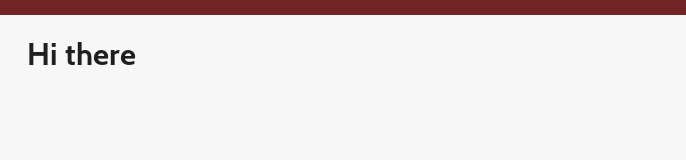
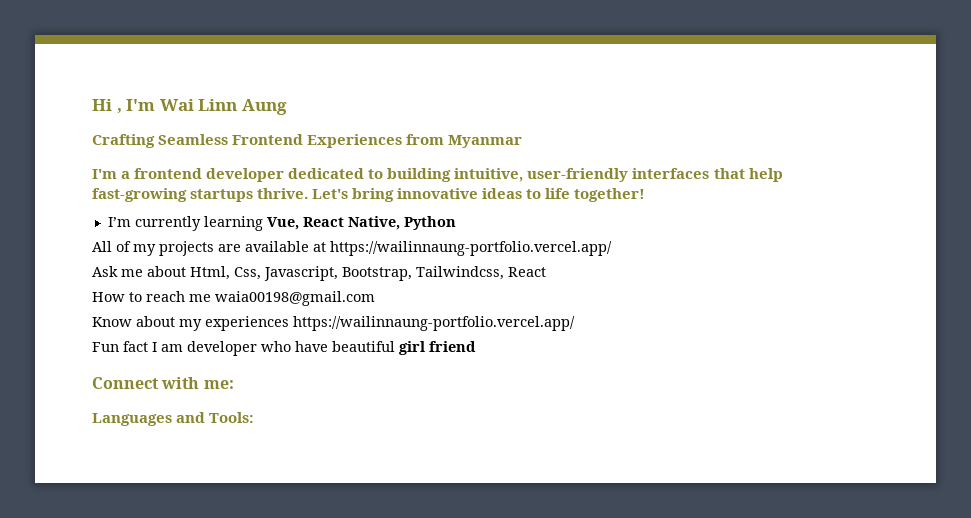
- Hi there
+ Hi , I'm Wai Linn Aung
+ Crafting Seamless Frontend Experiences from Myanmar
+ I'm a frontend developer dedicated to building intuitive, user-friendly interfaces that help fast-growing startups thrive. Let's bring innovative ideas to life together!
+ I’m currently learning Vue, React Native, Python
+ All of my projects are available at https://wailinnaung-portfolio.vercel.app/
+ Ask me about Html, Css, Javascript, Bootstrap, Tailwindcss, React
+ How to reach me waia00198@gmail.com
+ Know about my experiences https://wailinnaung-portfolio.vercel.app/
+ Fun fact I am developer who have beautiful girl friend
+ Connect with me:
+ Languages and Tools:

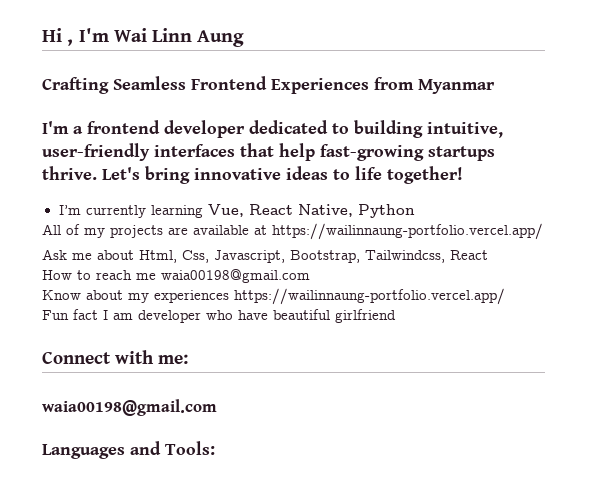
- Fun fact I am developer who have beautiful girl friend
+ Fun fact I am developer who have beautiful girlfriend
  Connect with me:
+ waia00198@gmail.com

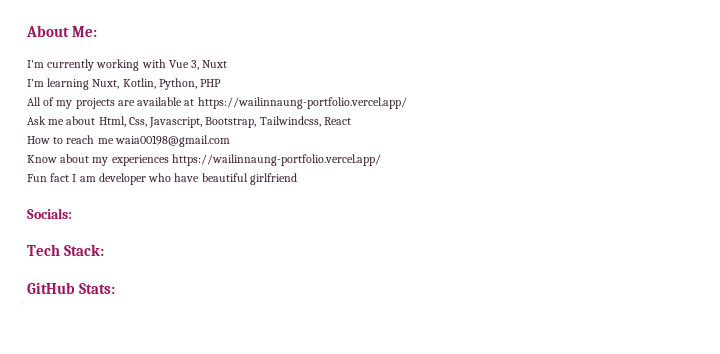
- Hi , I'm Wai Linn Aung
- Crafting Seamless Frontend Experiences from Myanmar
- I'm a frontend developer dedicated to building intuitive, user-friendly interfaces that help fast-growing startups thrive. Let's bring innovative ideas to life together!
- I’m currently learning Vue, React Native, Python
+ About Me:
+ I'm currently working with Vue 3, Nuxt
+ I’m learning Nuxt, Kotlin, Python, PHP
- Connect with me:
- waia00198@gmail.com
- Languages and Tools:
+ Socials:
+ Tech Stack:
+ GitHub Stats:

